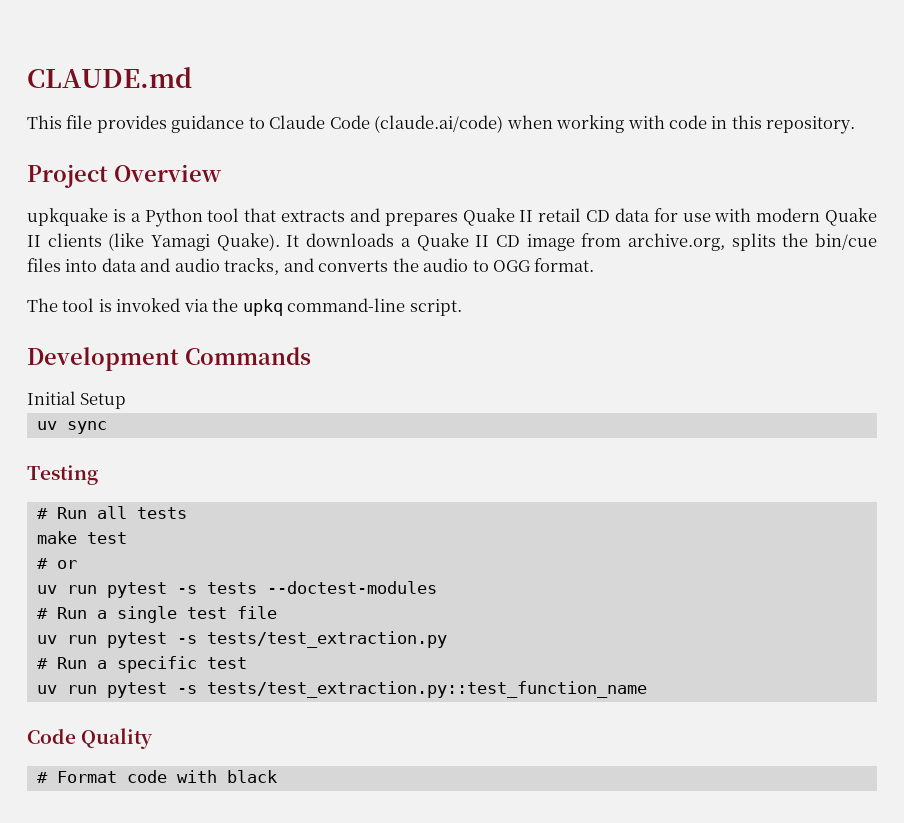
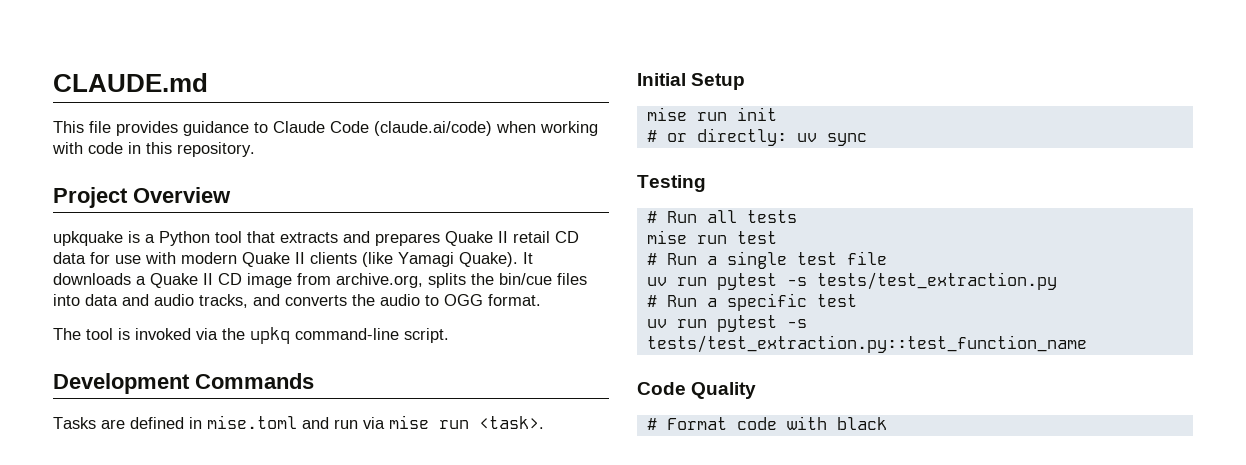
+ Tasks are defined in mise.toml and run via mise run <task>.
  Initial Setup
- uv sync
+ mise run init
+ # or directly: uv sync
- make test
- # or
- uv run pytest -s tests --doctest-modules
+ mise run test

